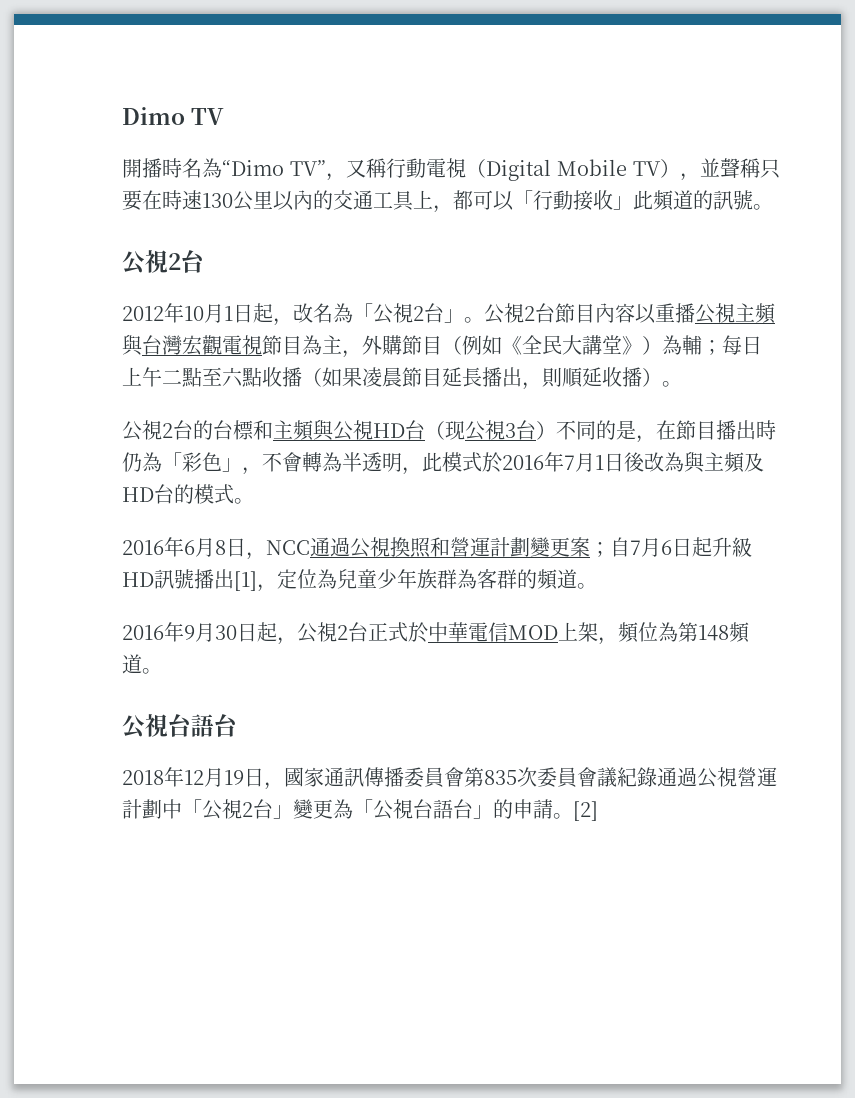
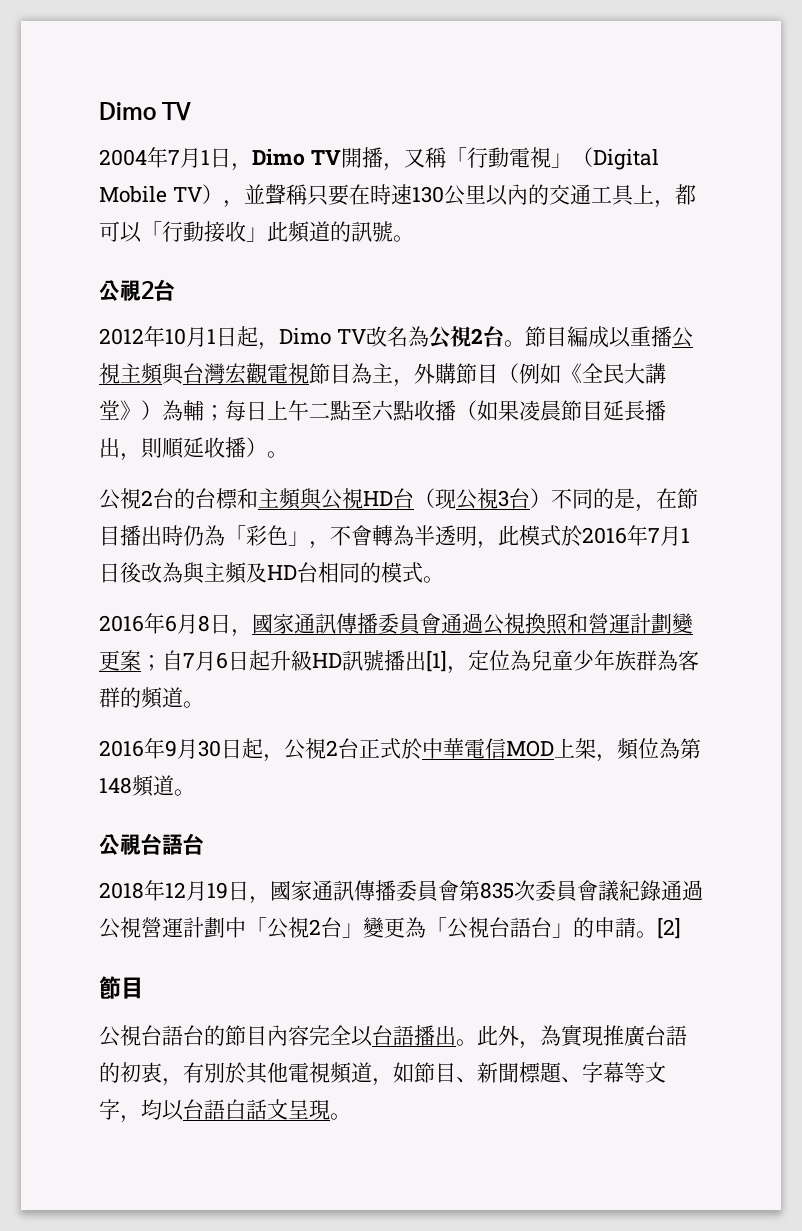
- 開播時名為“Dimo TV”，又稱行動電視（Digital Mobile TV），並聲稱只要在時速130公里以內的交通工具上，都可以「行動接收」此頻道的訊號。
+ 2004年7月1日，Dimo TV開播，又稱「行動電視」（Digital Mobile TV），並聲稱只要在時速130公里以內的交通工具上，都可以「行動接收」此頻道的訊號。
- 2012年10月1日起，改名為「公視2台」。公視2台節目內容以重播公視主頻與台灣宏觀電視節目為主，外購節目（例如《全民大講堂》）為輔；每日上午二點至六點收播（如果凌晨節目延長播出，則順延收播）。
+ 2012年10月1日起，Dimo TV改名為公視2台。節目編成以重播公視主頻與台灣宏觀電視節目為主，外購節目（例如《全民大講堂》）為輔；每日上午二點至六點收播（如果凌晨節目延長播出，則順延收播）。
- 公視2台的台標和主頻與公視HD台（现公視3台）不同的是，在節目播出時仍為「彩色」，不會轉為半透明，此模式於2016年7月1日後改為與主頻及HD台的模式。
+ 公視2台的台標和主頻與公視HD台（现公視3台）不同的是，在節目播出時仍為「彩色」，不會轉為半透明，此模式於2016年7月1日後改為與主頻及HD台相同的模式。
- 2016年6月8日，NCC通過公視換照和營運計劃變更案；自7月6日起升級HD訊號播出[1]，定位為兒童少年族群為客群的頻道。
+ 2016年6月8日，國家通訊傳播委員會通過公視換照和營運計劃變更案；自7月6日起升級HD訊號播出[1]，定位為兒童少年族群為客群的頻道。
  [2]
+ 節目
+ 公視台語台的節目內容完全以台語播出。此外，為實現推廣台語的初衷，有別於其他電視頻道，如節目、新聞標題、字幕等文字，均以台語白話文呈現。

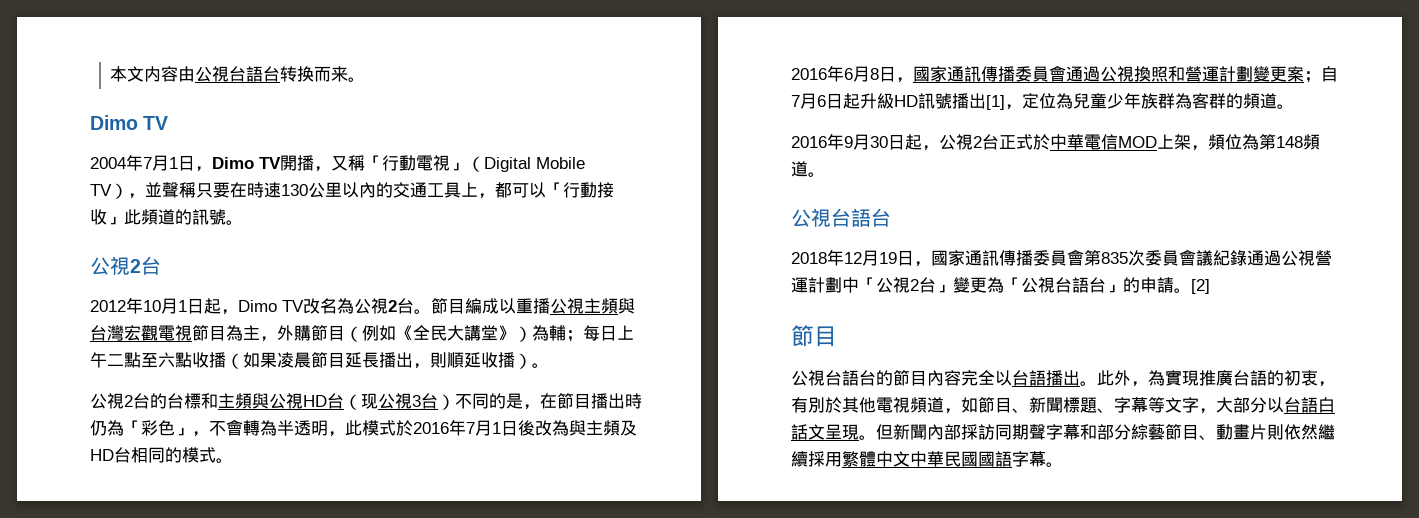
+ 本文内容由公視台語台转换而来。
- 此外，為實現推廣台語的初衷，有別於其他電視頻道，如節目、新聞標題、字幕等文字，均以台語白話文呈現。
+ 此外，為實現推廣台語的初衷，有別於其他電視頻道，如節目、新聞標題、字幕等文字，大部分以台語白話文呈現。
+ 但新聞內部採訪同期聲字幕和部分綜藝節目、動畫片則依然繼續採用繁體中文中華民國國語字幕。

